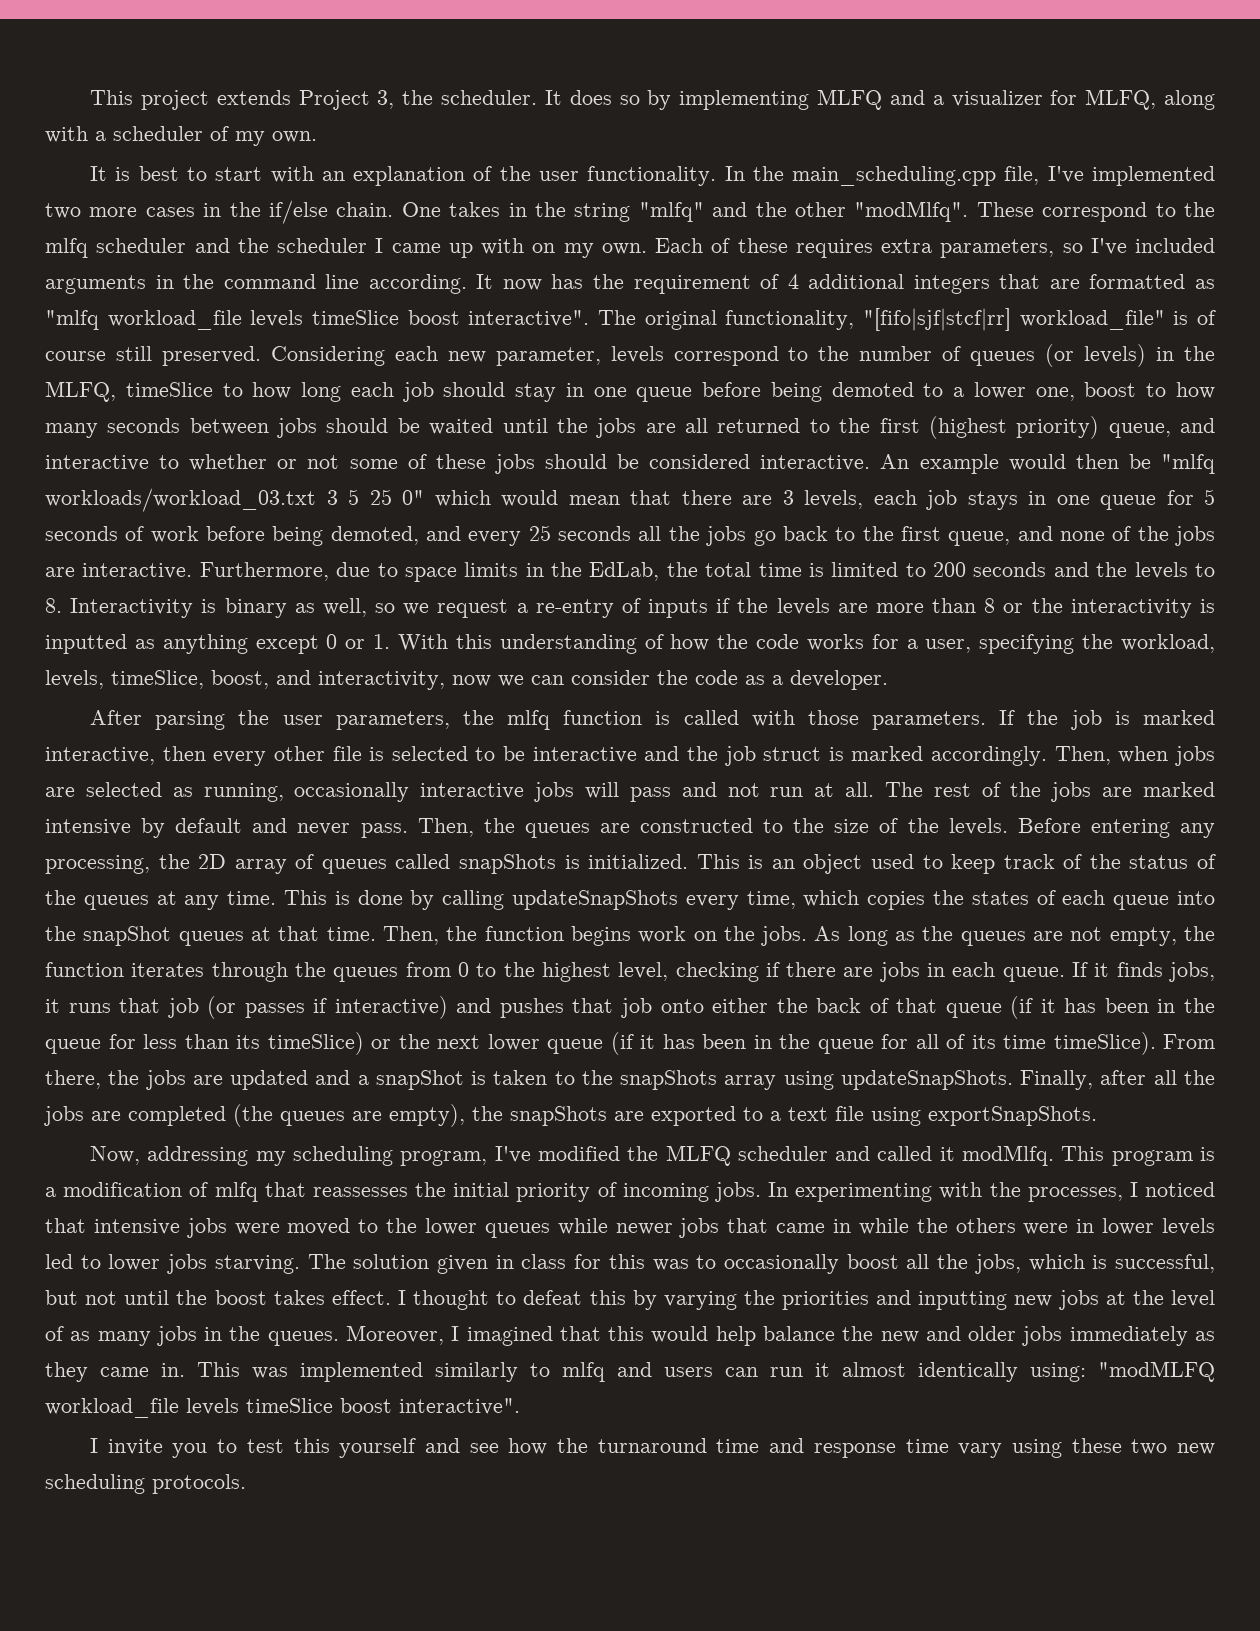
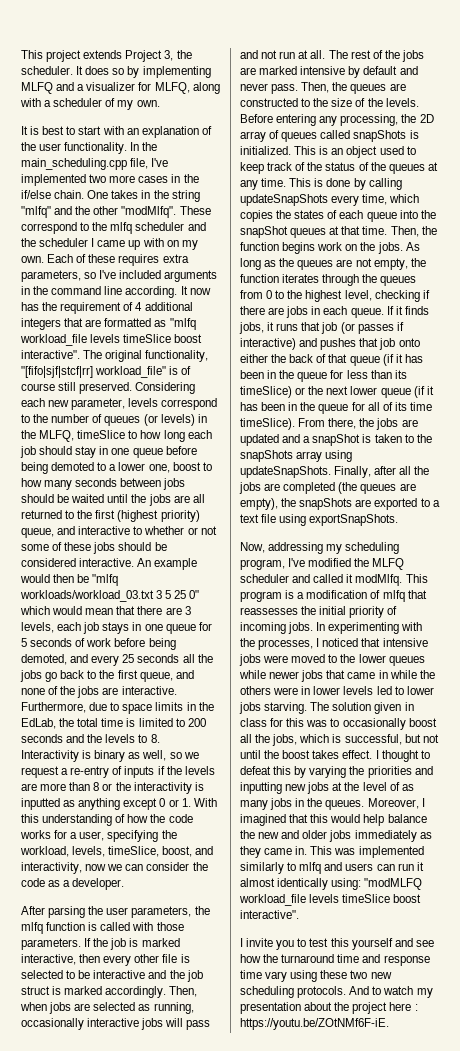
+ And to watch my presentation about the project here : https://youtu.be/ZOtNMf6F-iE.

